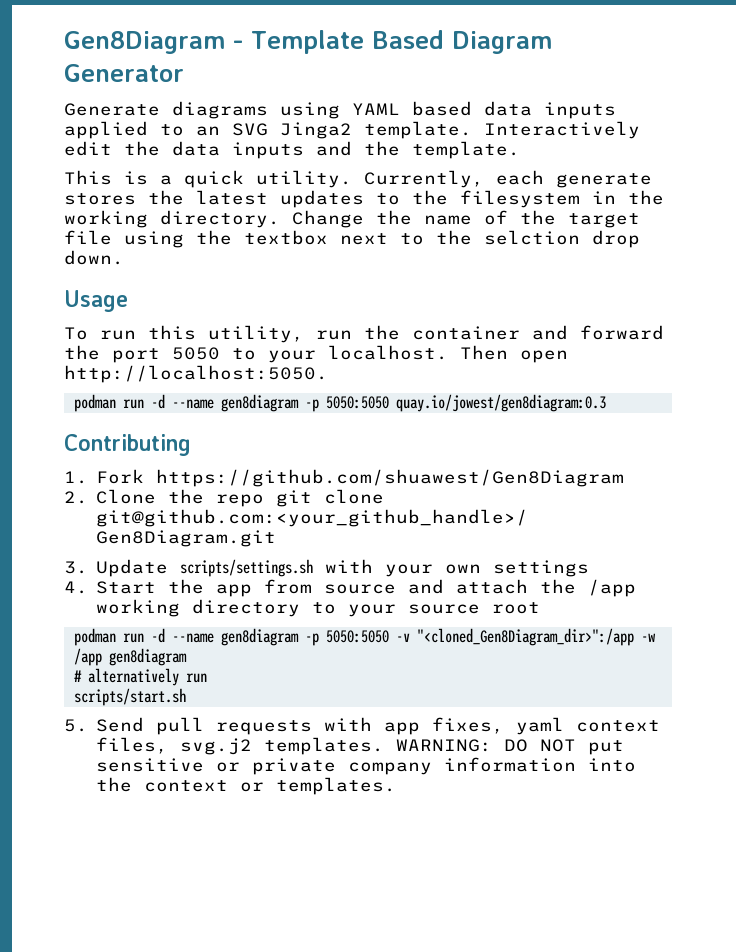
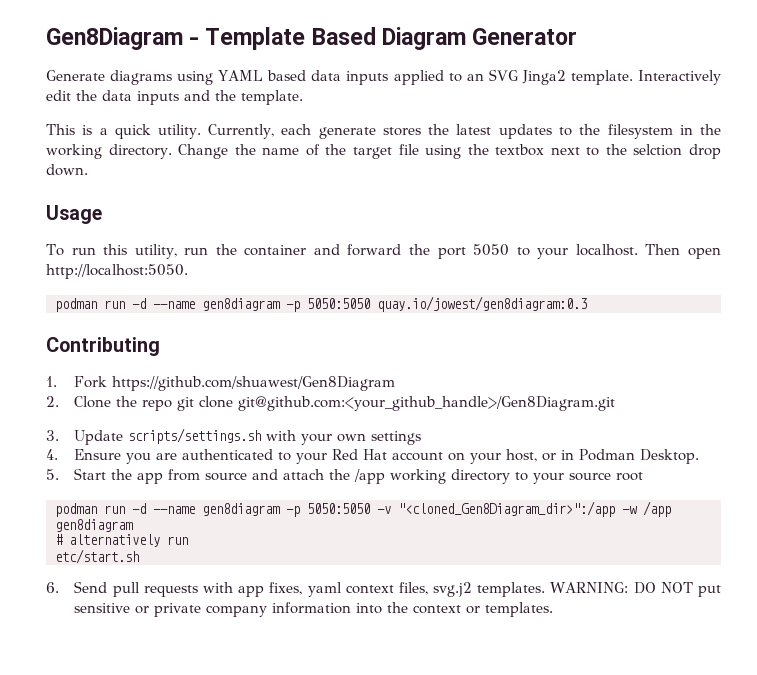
- 4. Start the app from source and attach the /app working directory to your source root
+ 4. Ensure you are authenticated to your Red Hat account on your host, or in Podman Desktop.
+ 5. Start the app from source and attach the /app working directory to your source root
- scripts/start.sh
- 5. Send pull requests with app fixes, yaml context files, svg.j2 templates.
+ etc/start.sh
+ 6. Send pull requests with app fixes, yaml context files, svg.j2 templates.

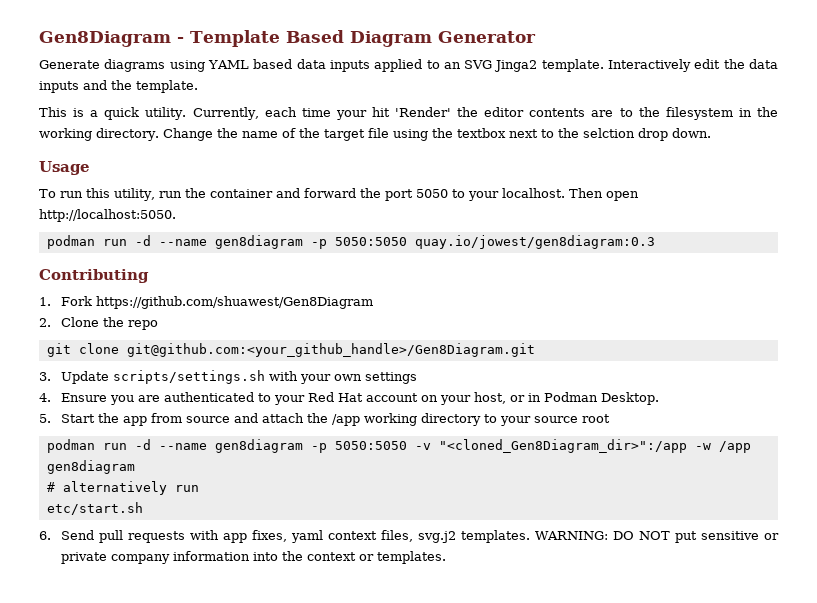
- Currently, each generate stores the latest updates to the filesystem in the working directory.
+ Currently, each time your hit 'Render' the editor contents are to the filesystem in the working directory.
- 2. Clone the repo git clone git@github.com:<your_github_handle>/Gen8Diagram.git
+ 2. Clone the repo
+ git clone git@github.com:<your_github_handle>/Gen8Diagram.git

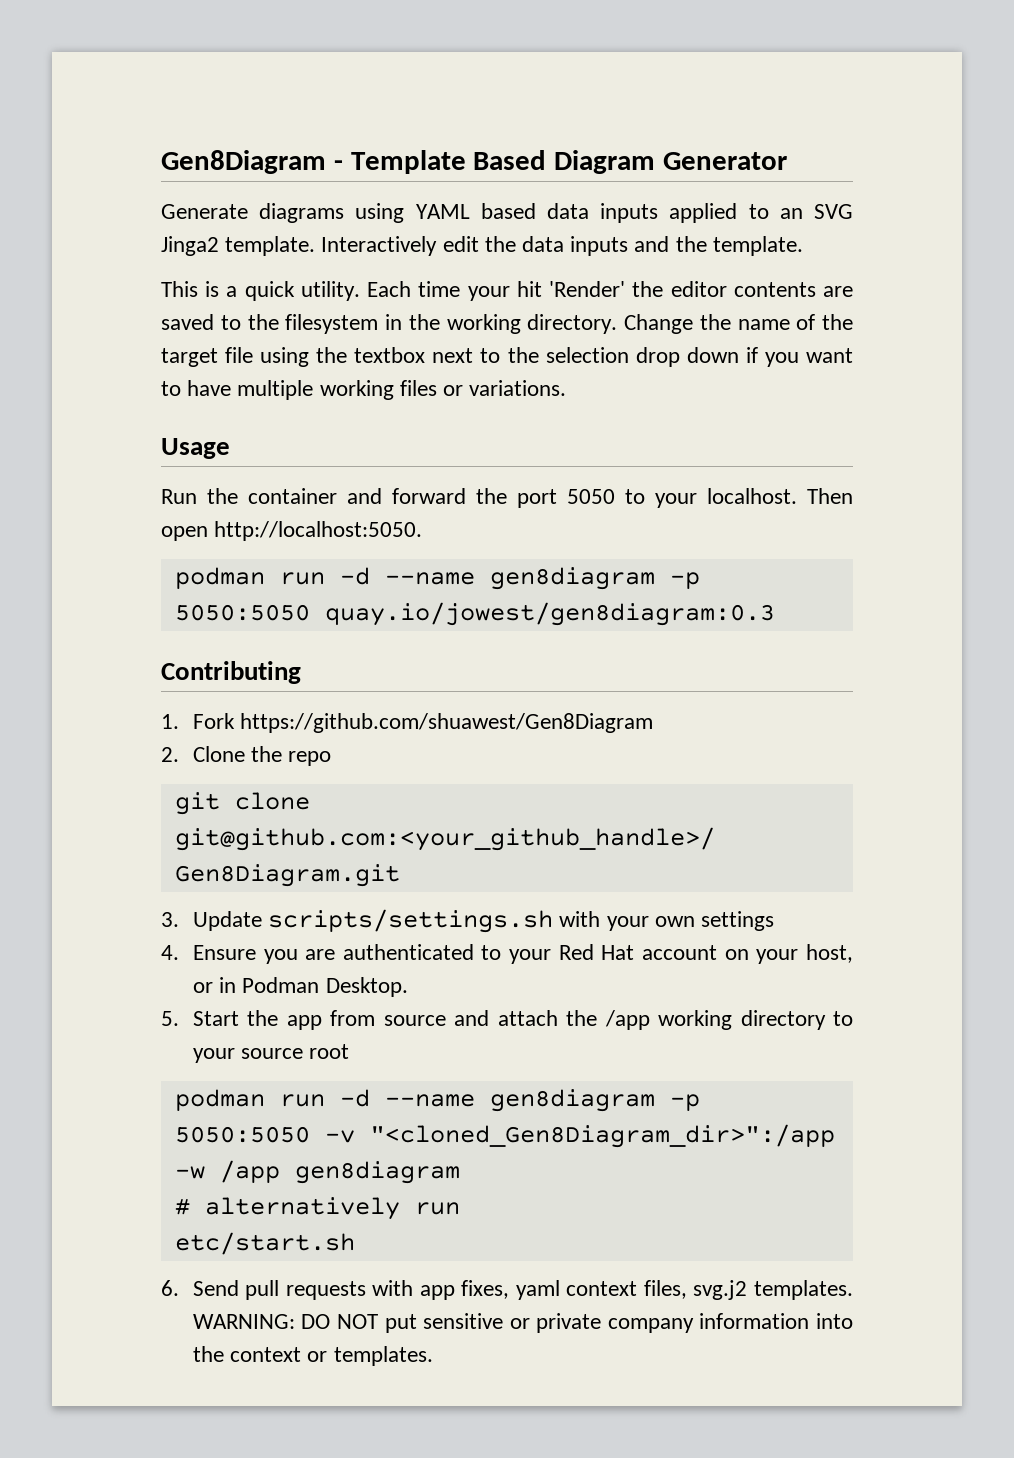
- Currently, each time your hit 'Render' the editor contents are to the filesystem in the working directory.
+ Each time your hit 'Render' the editor contents are saved to the filesystem in the working directory.
- Change the name of the target file using the textbox next to the selction drop down.
+ Change the name of the target file using the textbox next to the selection drop down if you want to have multiple working files or variations.
  Usage
- To run this utility, run the container and forward the port 5050 to your localhost.
+ Run the container and forward the port 5050 to your localhost.

